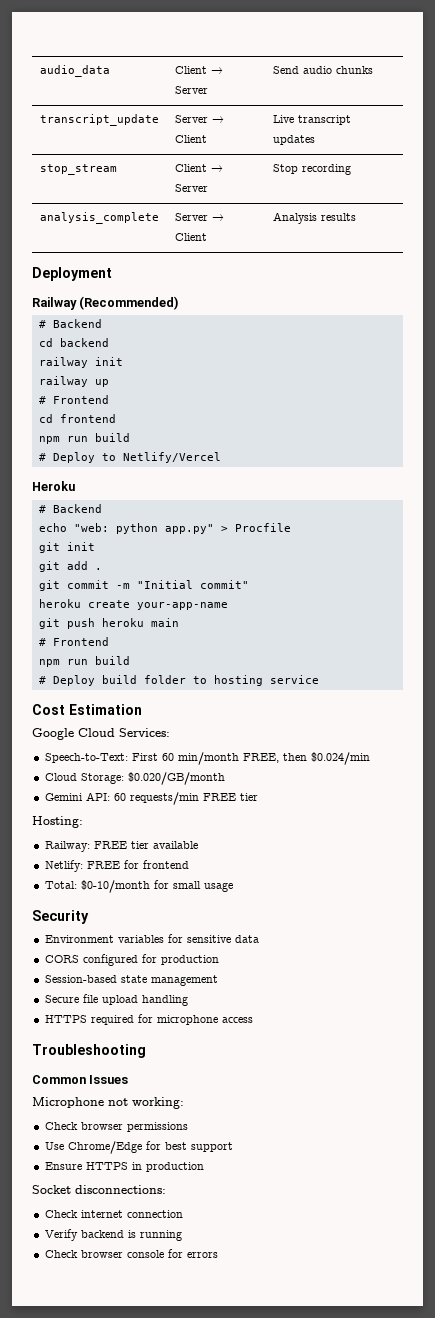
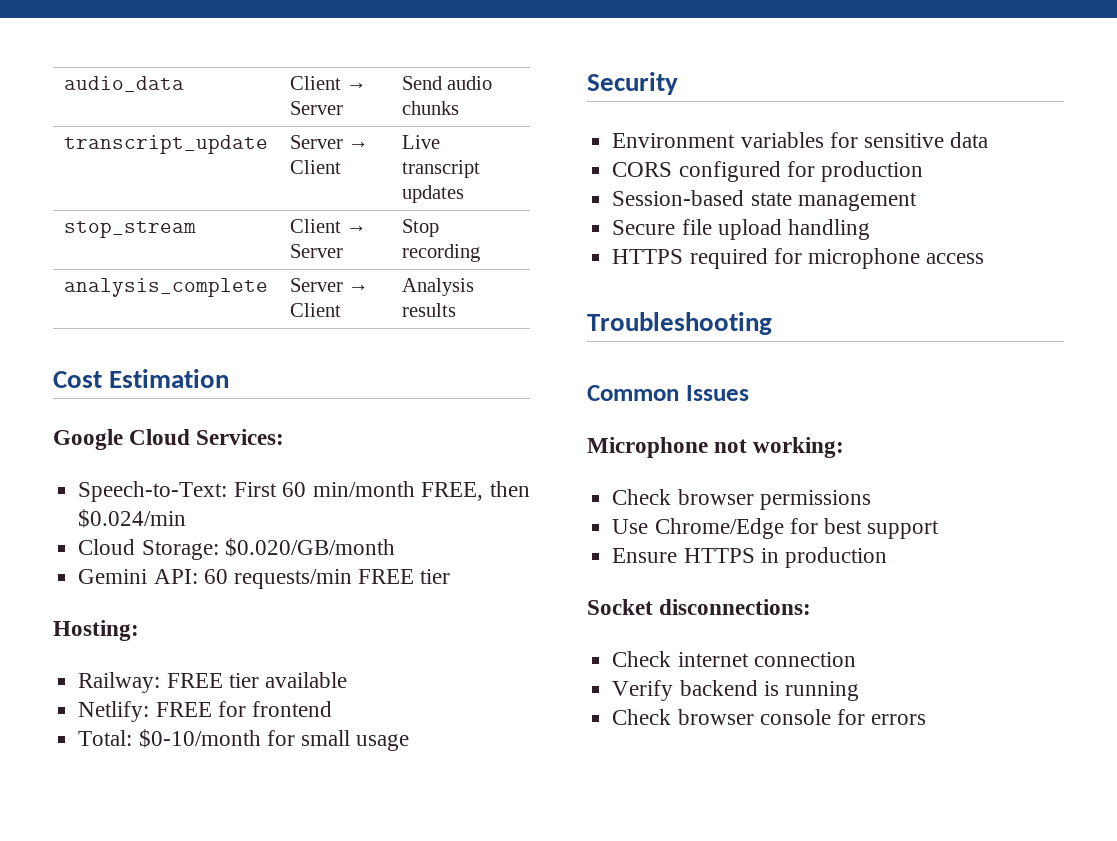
- Deployment
- Railway (Recommended)
- # Backend
- cd backend
- railway init
- railway up
- # Frontend
- cd frontend
- npm run build
- # Deploy to Netlify/Vercel
- Heroku
- # Backend
- echo "web: python app.py" > Procfile
- git init
- git add .
- git commit -m "Initial commit"
- heroku create your-app-name
- git push heroku main
- # Frontend
- npm run build
- # Deploy build folder to hosting service

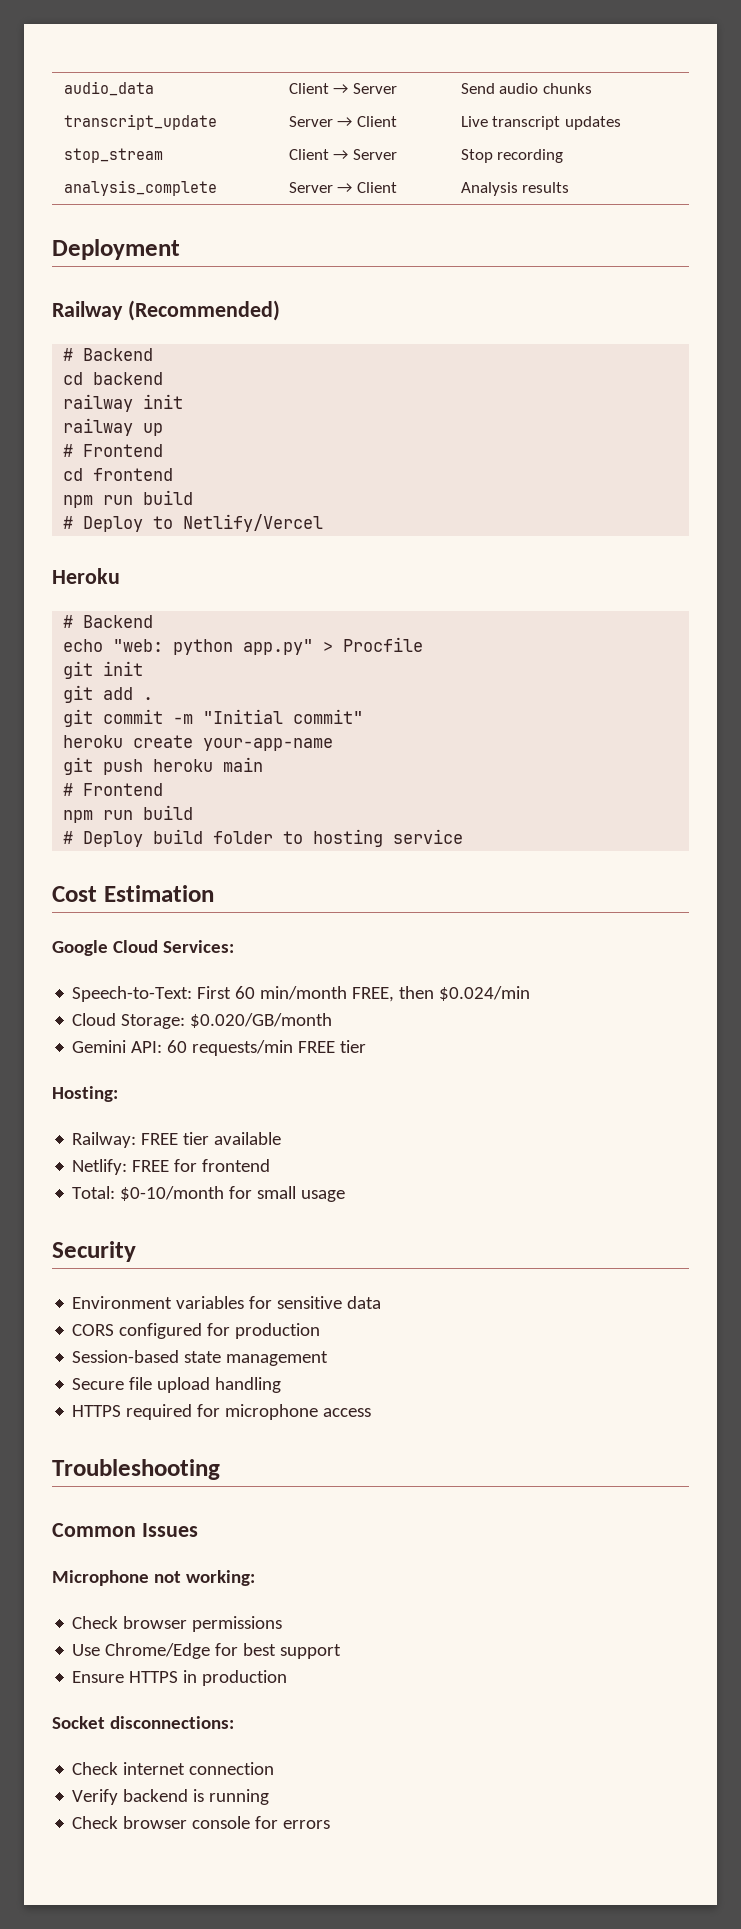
+ Deployment
+ Railway (Recommended)
+ # Backend
+ cd backend
+ railway init
+ railway up
+ # Frontend
+ cd frontend
+ npm run build
+ # Deploy to Netlify/Vercel
+ Heroku
+ # Backend
+ echo "web: python app.py" > Procfile
+ git init
+ git add .
+ git commit -m "Initial commit"
+ heroku create your-app-name
+ git push heroku main
+ # Frontend
+ npm run build
+ # Deploy build folder to hosting service

